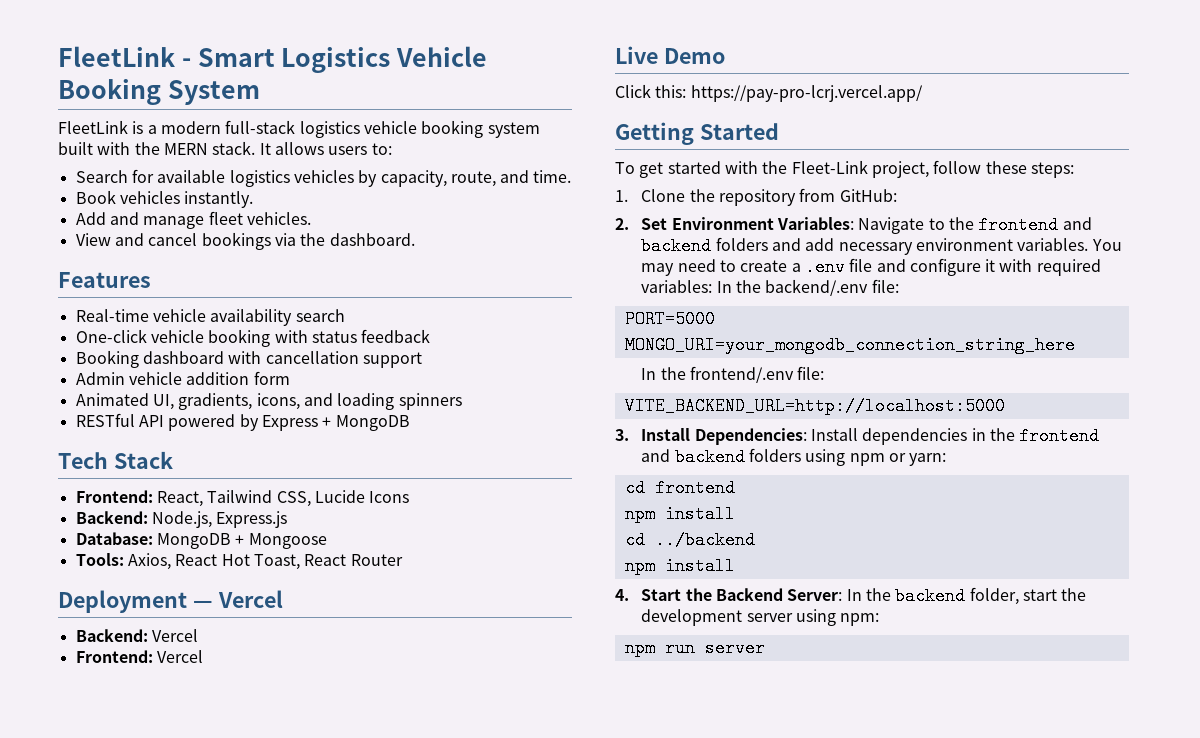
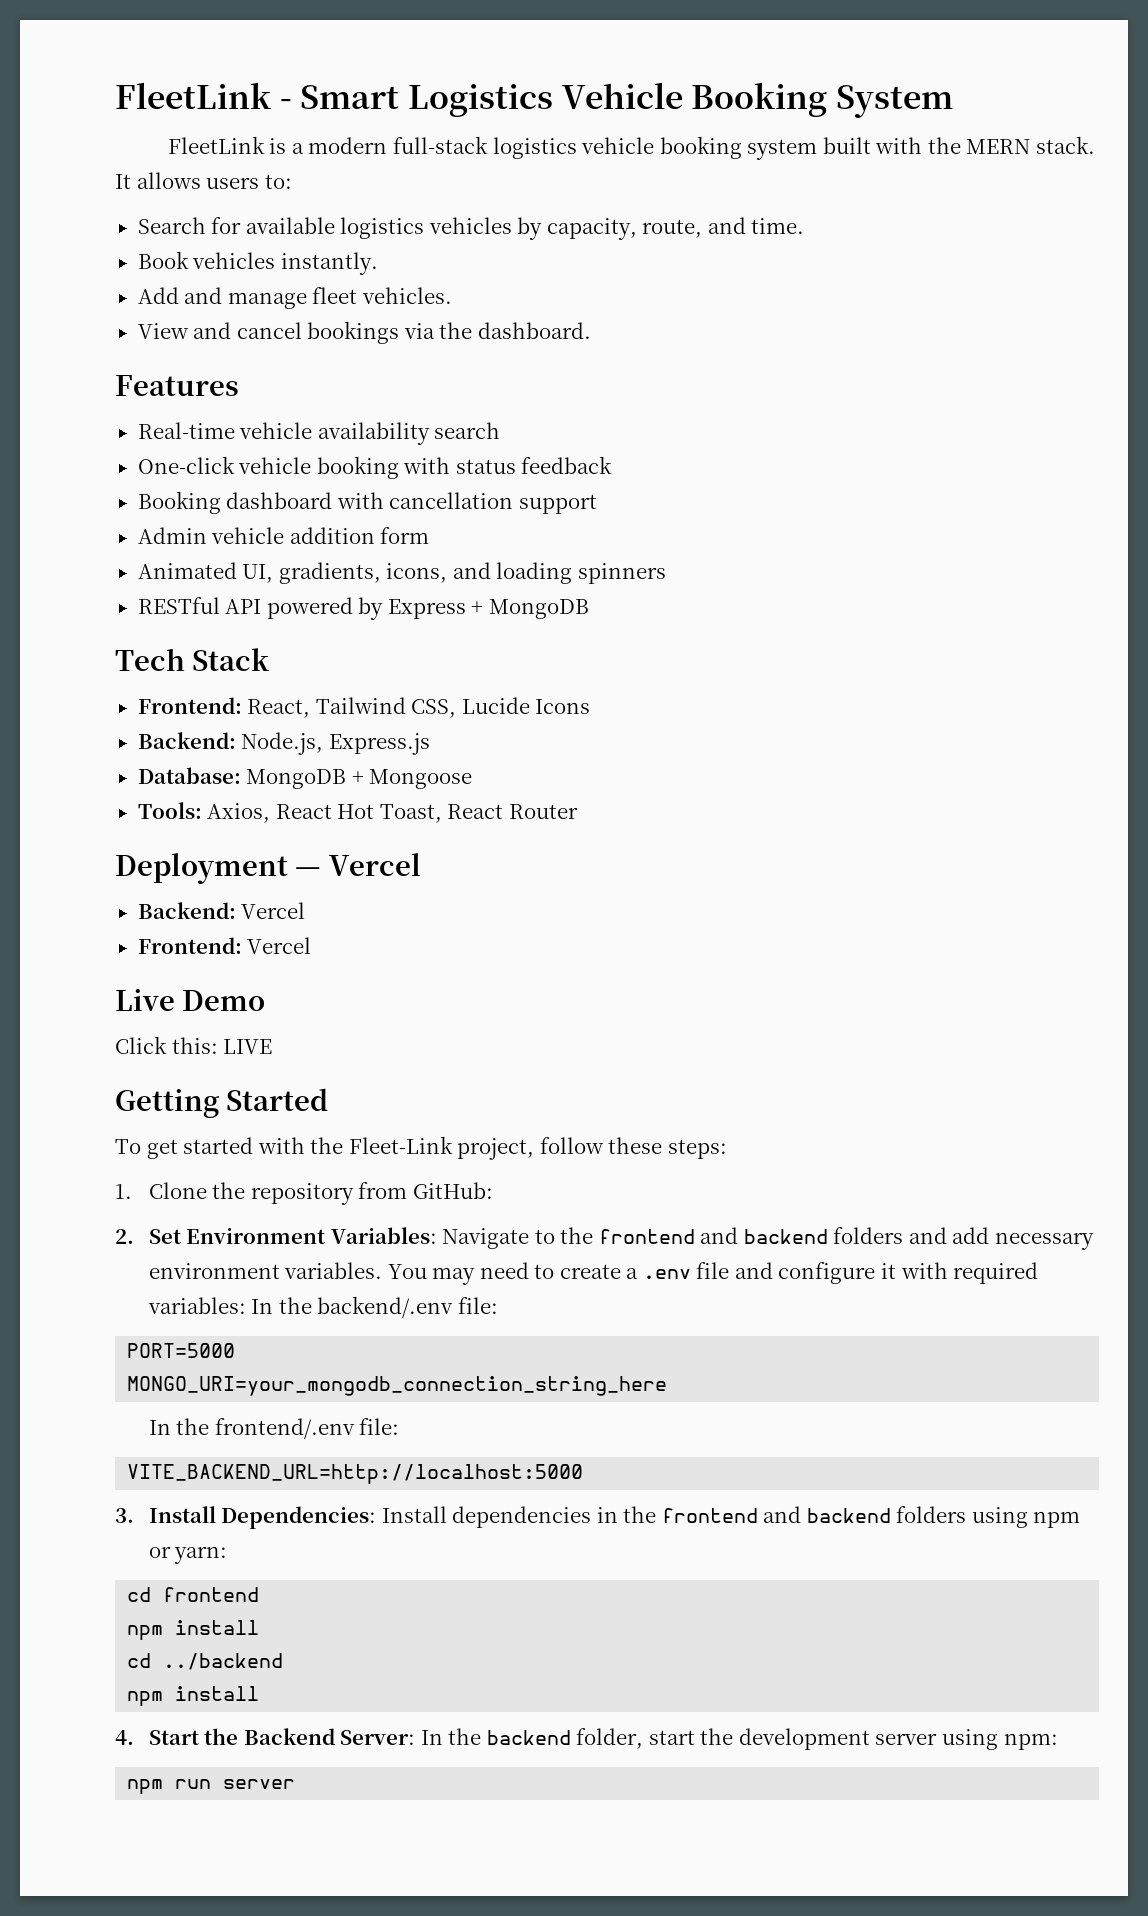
- Click this: https://pay-pro-lcrj.vercel.app/
+ Click this: LIVE

